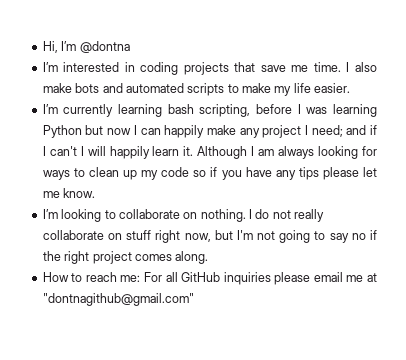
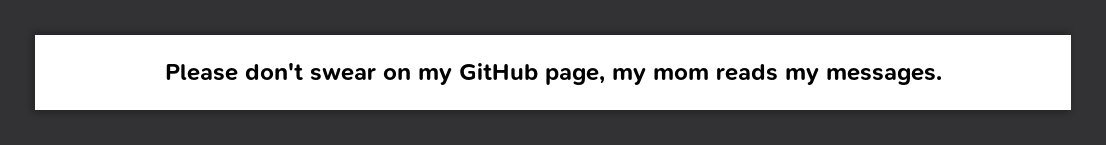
- Hi, I’m @dontna
- I’m interested in coding projects that save me time. I also make bots and automated scripts to make my life easier.
- I’m currently learning bash scripting, before I was learning Python but now I can happily make any project I need; and if I can't I will happily learn it. Although I am always looking for ways to clean up my code so if you have any tips please let me know.
- I’m looking to collaborate on nothing. I do not really collaborate on stuff right now, but I'm not going to say no if the right project comes along.
- How to reach me: For all GitHub inquiries please email me at "dontnagithub@gmail.com"
+ Please don't swear on my GitHub page, my mom reads my messages.

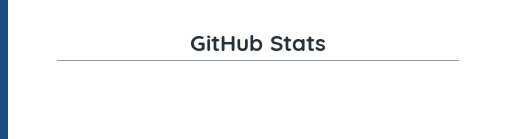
- Please don't swear on my GitHub page, my mom reads my messages.
+ GitHub Stats

